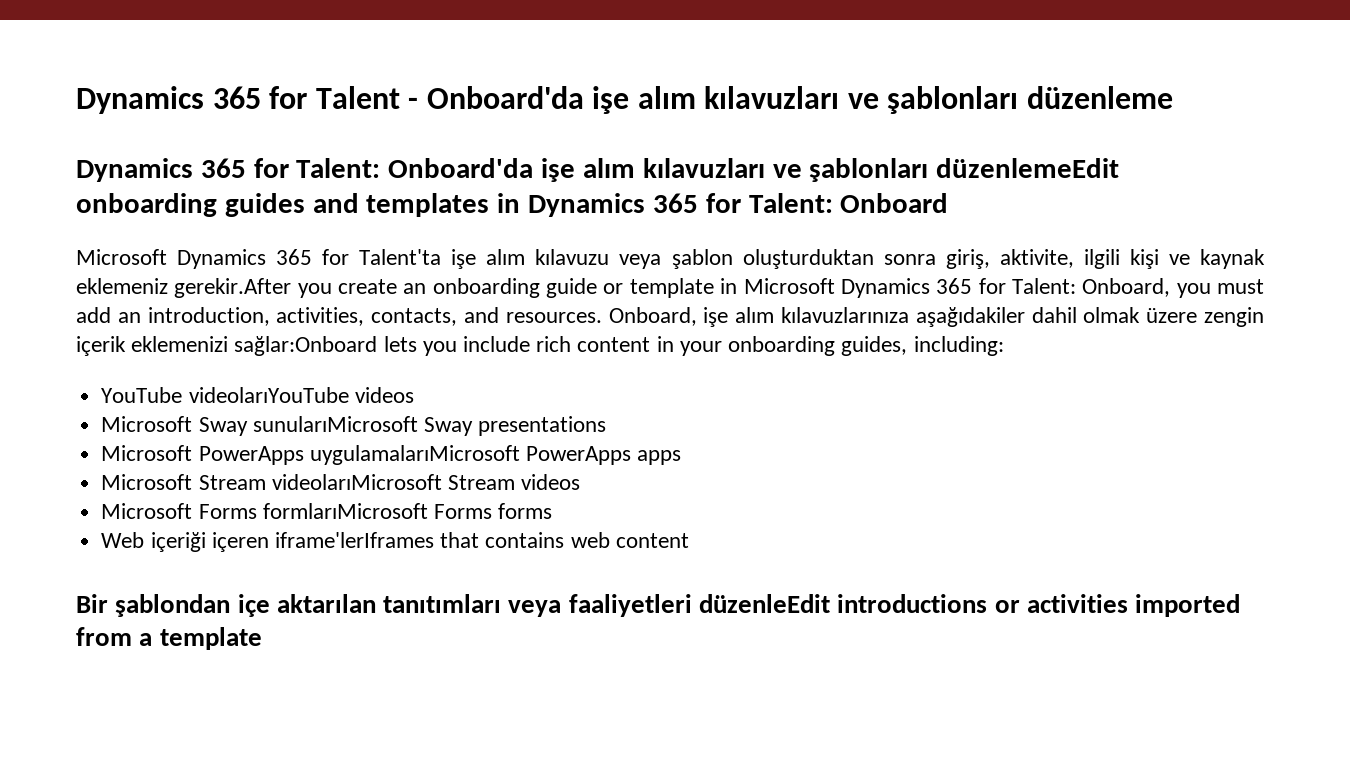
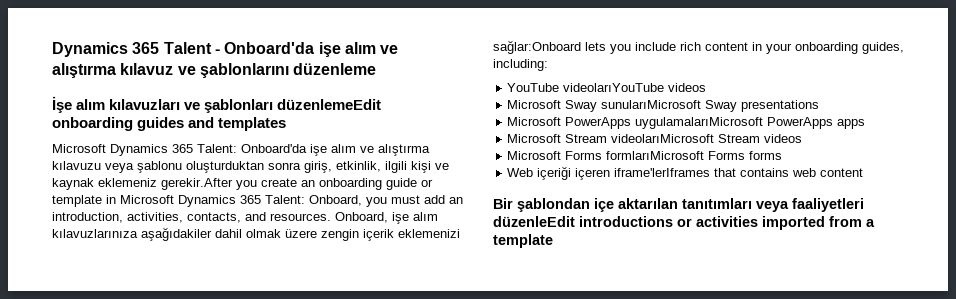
- Dynamics 365 for Talent - Onboard'da işe alım kılavuzları ve şablonları düzenleme
- Dynamics 365 for Talent: Onboard'da işe alım kılavuzları ve şablonları düzenlemeEdit onboarding guides and templates in Dynamics 365 for Talent: Onboard
- Microsoft Dynamics 365 for Talent'ta işe alım kılavuzu veya şablon oluşturduktan sonra giriş, aktivite, ilgili kişi ve kaynak eklemeniz gerekir.After you create an onboarding guide or template in Microsoft Dynamics 365 for Talent: Onboard, you must add an introduction, activities, contacts, and resources.
+ Dynamics 365 Talent - Onboard'da işe alım ve alıştırma kılavuz ve şablonlarını düzenleme
+ İşe alım kılavuzları ve şablonları düzenlemeEdit onboarding guides and templates
+ Microsoft Dynamics 365 Talent: Onboard'da işe alım ve alıştırma kılavuzu veya şablonu oluşturduktan sonra giriş, etkinlik, ilgili kişi ve kaynak eklemeniz gerekir.After you create an onboarding guide or template in Microsoft Dynamics 365 Talent: Onboard, you must add an introduction, activities, contacts, and resources.

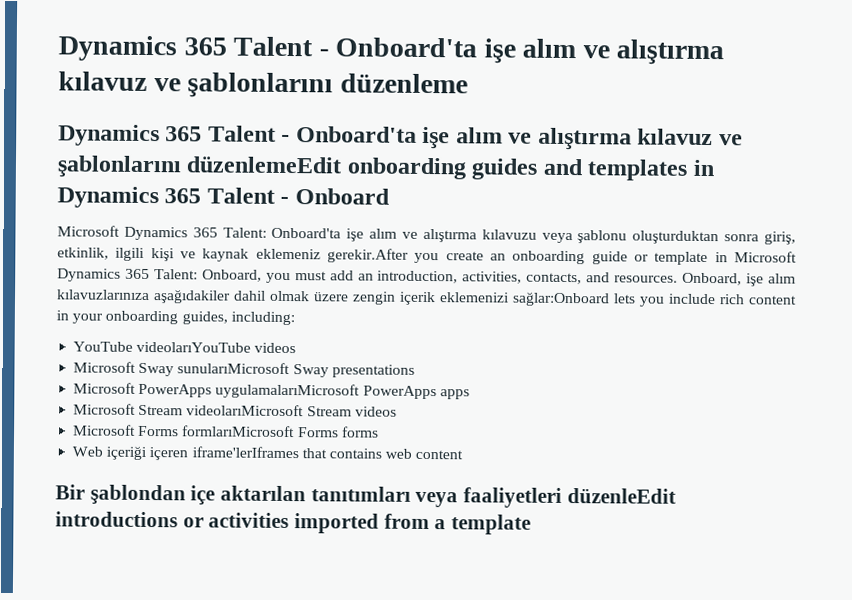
- Dynamics 365 Talent - Onboard'da işe alım ve alıştırma kılavuz ve şablonlarını düzenleme
+ Dynamics 365 Talent - Onboard'ta işe alım ve alıştırma kılavuz ve şablonlarını düzenleme
- İşe alım kılavuzları ve şablonları düzenlemeEdit onboarding guides and templates
- Microsoft Dynamics 365 Talent: Onboard'da işe alım ve alıştırma kılavuzu veya şablonu oluşturduktan sonra giriş, etkinlik, ilgili kişi ve kaynak eklemeniz gerekir.After you create an onboarding guide or template in Microsoft Dynamics 365 Talent: Onboard, you must add an introduction, activities, contacts, and resources.
+ Dynamics 365 Talent - Onboard'ta işe alım ve alıştırma kılavuz ve şablonlarını düzenlemeEdit onboarding guides and templates in Dynamics 365 Talent - Onboard
+ Microsoft Dynamics 365 Talent: Onboard'ta işe alım ve alıştırma kılavuzu veya şablonu oluşturduktan sonra giriş, etkinlik, ilgili kişi ve kaynak eklemeniz gerekir.After you create an onboarding guide or template in Microsoft Dynamics 365 Talent: Onboard, you must add an introduction, activities, contacts, and resources.

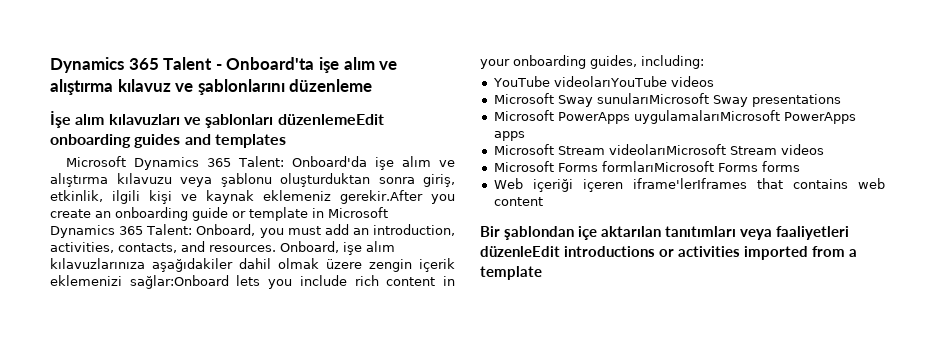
- Dynamics 365 Talent - Onboard'ta işe alım ve alıştırma kılavuz ve şablonlarını düzenlemeEdit onboarding guides and templates in Dynamics 365 Talent - Onboard
- Microsoft Dynamics 365 Talent: Onboard'ta işe alım ve alıştırma kılavuzu veya şablonu oluşturduktan sonra giriş, etkinlik, ilgili kişi ve kaynak eklemeniz gerekir.After you create an onboarding guide or template in Microsoft Dynamics 365 Talent: Onboard, you must add an introduction, activities, contacts, and resources.
+ İşe alım kılavuzları ve şablonları düzenlemeEdit onboarding guides and templates
+ Microsoft Dynamics 365 Talent: Onboard'da işe alım ve alıştırma kılavuzu veya şablonu oluşturduktan sonra giriş, etkinlik, ilgili kişi ve kaynak eklemeniz gerekir.After you create an onboarding guide or template in Microsoft Dynamics 365 Talent: Onboard, you must add an introduction, activities, contacts, and resources.

